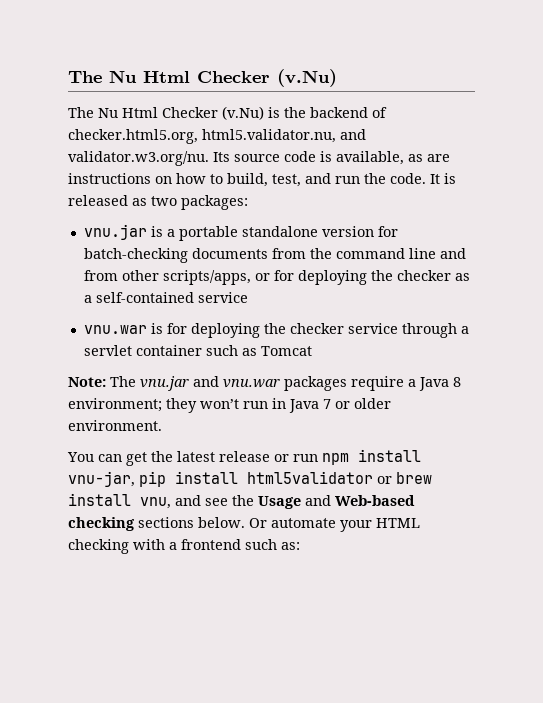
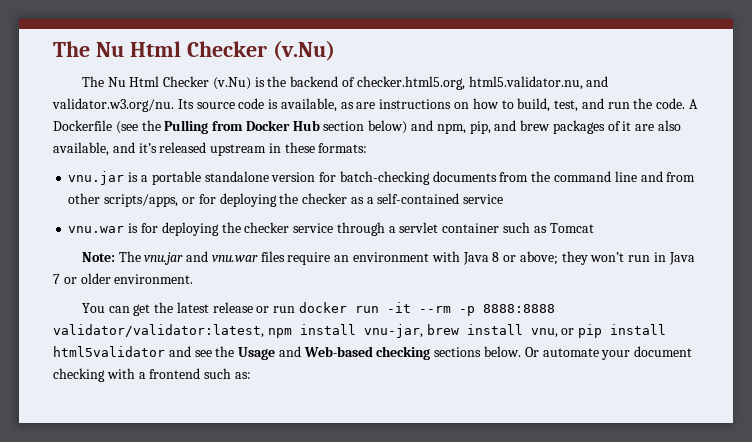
- It is released as two packages:
+ A Dockerfile (see the Pulling from Docker Hub section below) and npm, pip, and brew packages of it are also available, and it’s released upstream in these formats:
- Note: The vnu.jar and vnu.war packages require a Java 8 environment; they won’t run in Java 7 or older environment.
+ Note: The vnu.jar and vnu.war files require an environment with Java 8 or above; they won’t run in Java 7 or older environment.
- You can get the latest release or run npm install vnu-jar, pip install html5validator or brew install vnu, and see the Usage and Web-based checking sections below.
+ You can get the latest release or run docker run -it --rm -p 8888:8888 validator/validator:latest, npm install vnu-jar, brew install vnu, or pip install html5validator and see the Usage and Web-based checking sections below.
- Or automate your HTML checking with a frontend such as:
+ Or automate your document checking with a frontend such as:

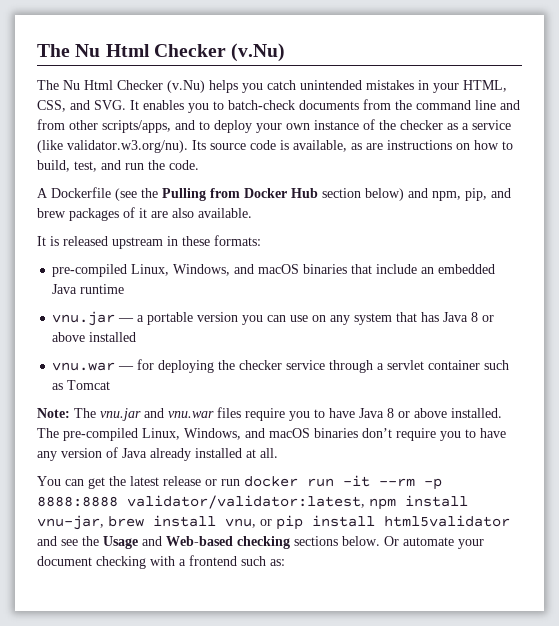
- The Nu Html Checker (v.Nu) is the backend of checker.html5.org, html5.validator.nu, and validator.w3.org/nu. Its source code is available, as are instructions on how to build, test, and run the code. A Dockerfile (see the Pulling from Docker Hub section below) and npm, pip, and brew packages of it are also available, and it’s released upstream in these formats:
+ The Nu Html Checker (v.Nu) helps you catch unintended mistakes in your HTML, CSS, and SVG. It enables you to batch-check documents from the command line and from other scripts/apps, and to deploy your own instance of the checker as a service (like validator.w3.org/nu). Its source code is available, as are instructions on how to build, test, and run the code.
+ A Dockerfile (see the Pulling from Docker Hub section below) and npm, pip, and brew packages of it are also available.
+ It is released upstream in these formats:
- vnu.jar is a portable standalone version for batch-checking documents from the command line and from other scripts/apps, or for deploying the checker as a self-contained service
- vnu.war is for deploying the checker service through a servlet container such as Tomcat
+ pre-compiled Linux, Windows, and macOS binaries that include an embedded Java runtime
+ vnu.jar — a portable version you can use on any system that has Java 8 or above installed
+ vnu.war — for deploying the checker service through a servlet container such as Tomcat
- Note: The vnu.jar and vnu.war files require an environment with Java 8 or above; they won’t run in Java 7 or older environment.
+ Note: The vnu.jar and vnu.war files require you to have Java 8 or above installed. The pre-compiled Linux, Windows, and macOS binaries don’t require you to have any version of Java already installed at all.

